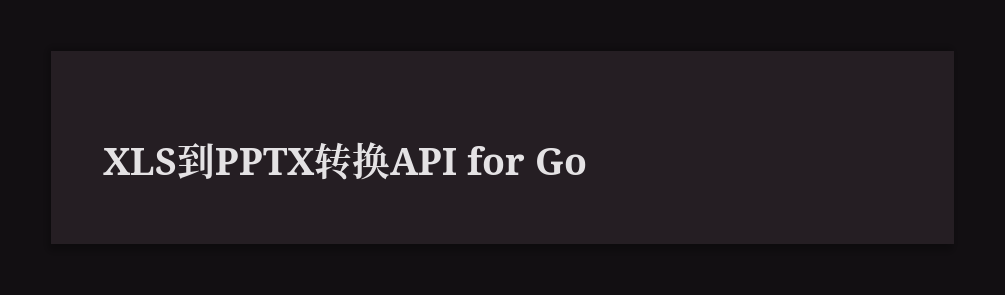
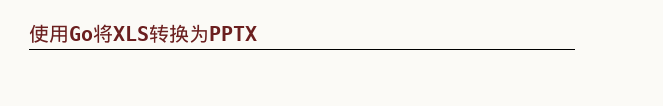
- XLS到PPTX转换API for Go
+ 使用Go将XLS转换为PPTX

